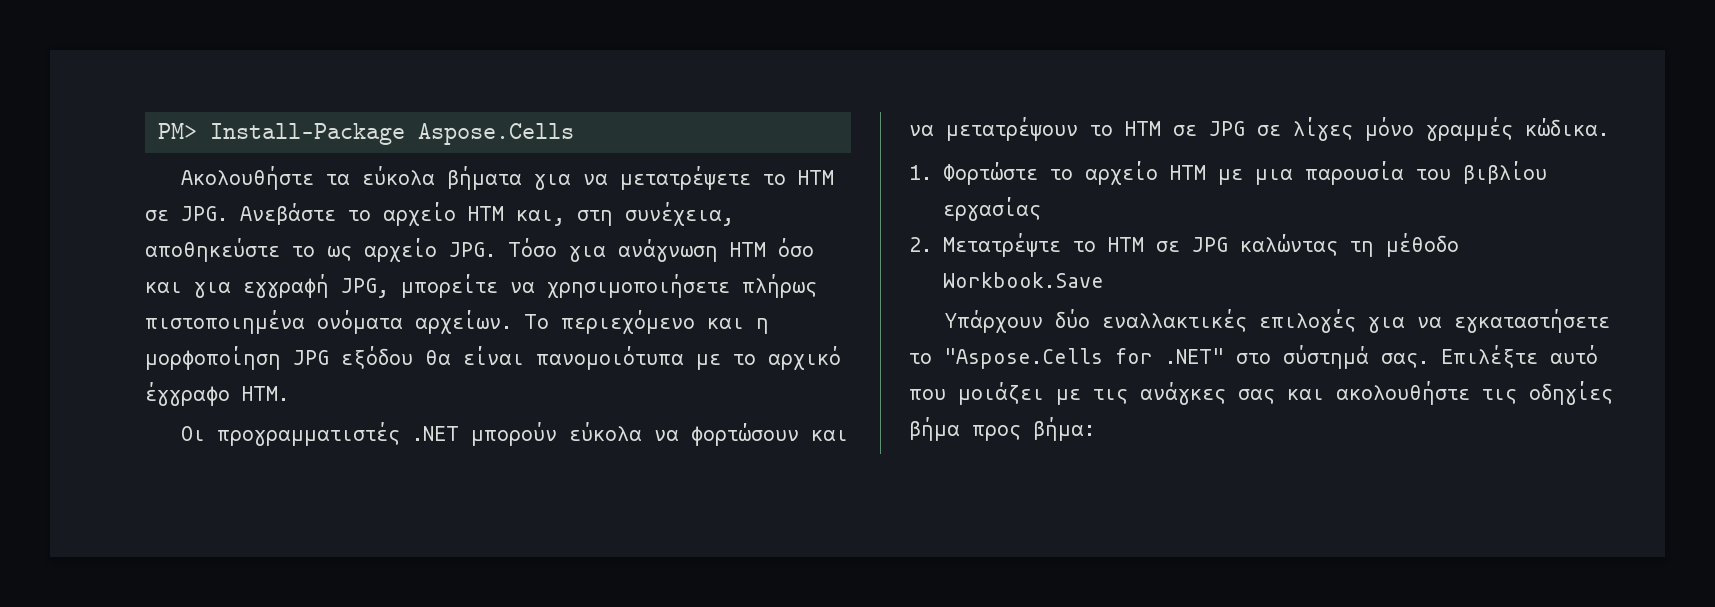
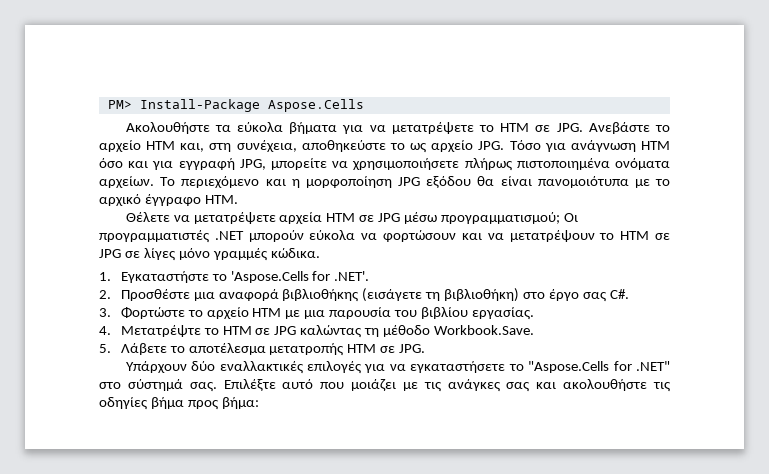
- Οι προγραμματιστές .NET μπορούν εύκολα να φορτώσουν και να μετατρέψουν το HTM σε JPG σε λίγες μόνο γραμμές κώδικα.
+ Θέλετε να μετατρέψετε αρχεία HTM σε JPG μέσω προγραμματισμού; Οι προγραμματιστές .NET μπορούν εύκολα να φορτώσουν και να μετατρέψουν το HTM σε JPG σε λίγες μόνο γραμμές κώδικα.
- 1. Φορτώστε το αρχείο HTM με μια παρουσία του βιβλίου εργασίας
- 2. Μετατρέψτε το HTM σε JPG καλώντας τη μέθοδο Workbook.Save
+ 1. Εγκαταστήστε το 'Aspose.Cells for .NET'.
+ 2. Προσθέστε μια αναφορά βιβλιοθήκης (εισάγετε τη βιβλιοθήκη) στο έργο σας C#.
+ 3. Φορτώστε το αρχείο HTM με μια παρουσία του βιβλίου εργασίας.
+ 4. Μετατρέψτε το HTM σε JPG καλώντας τη μέθοδο Workbook.Save.
+ 5. Λάβετε το αποτέλεσμα μετατροπής HTM σε JPG.

